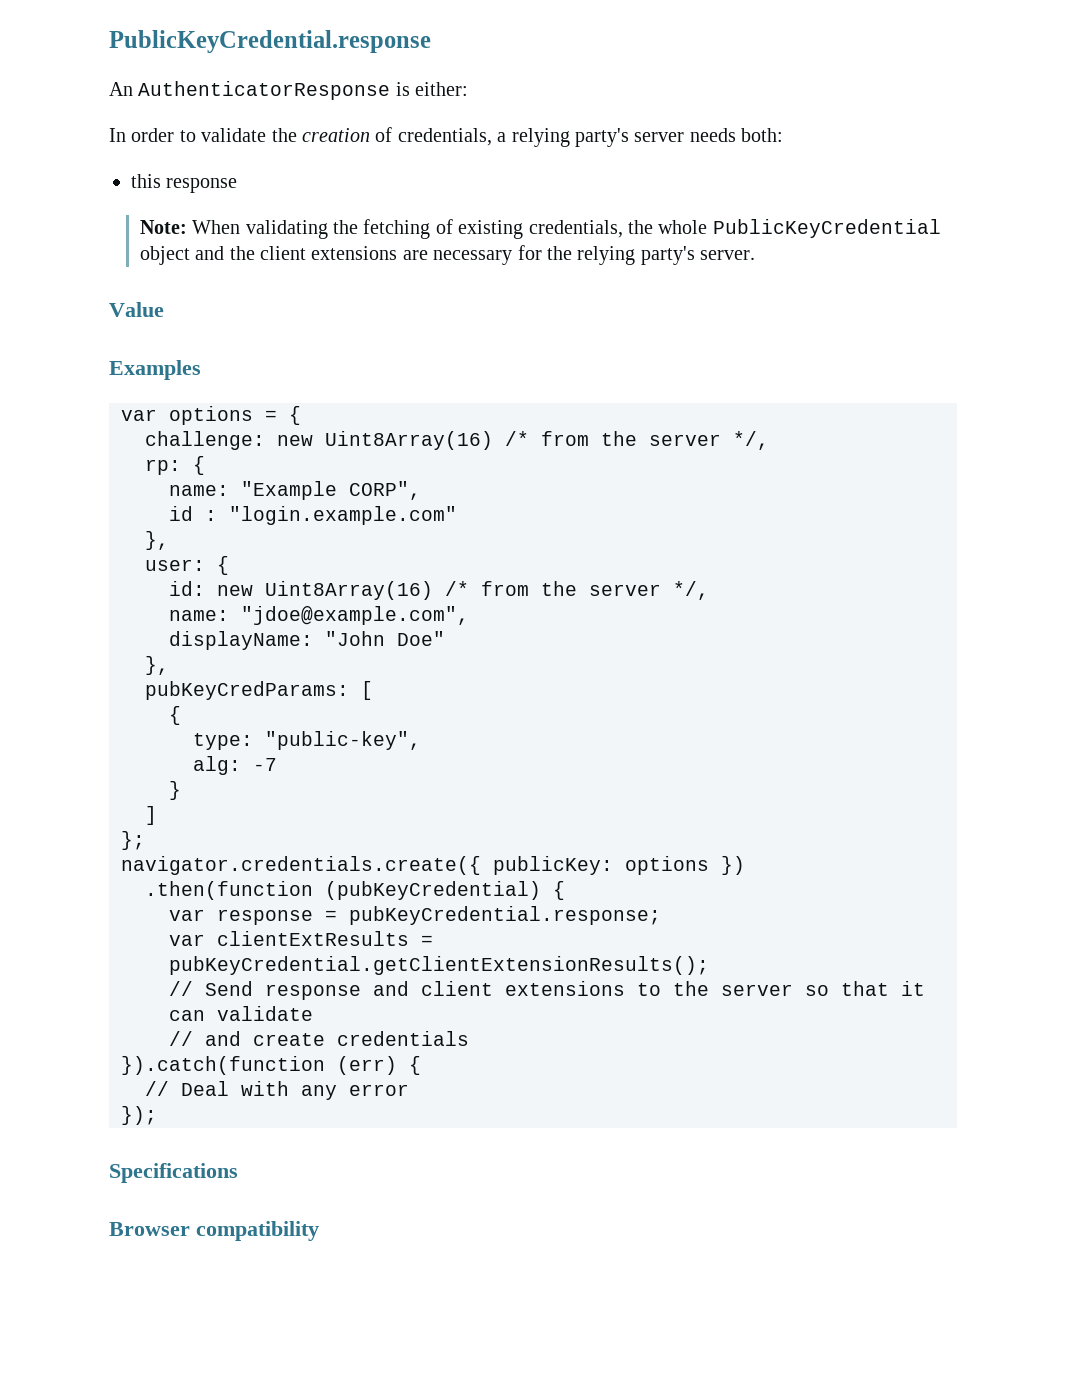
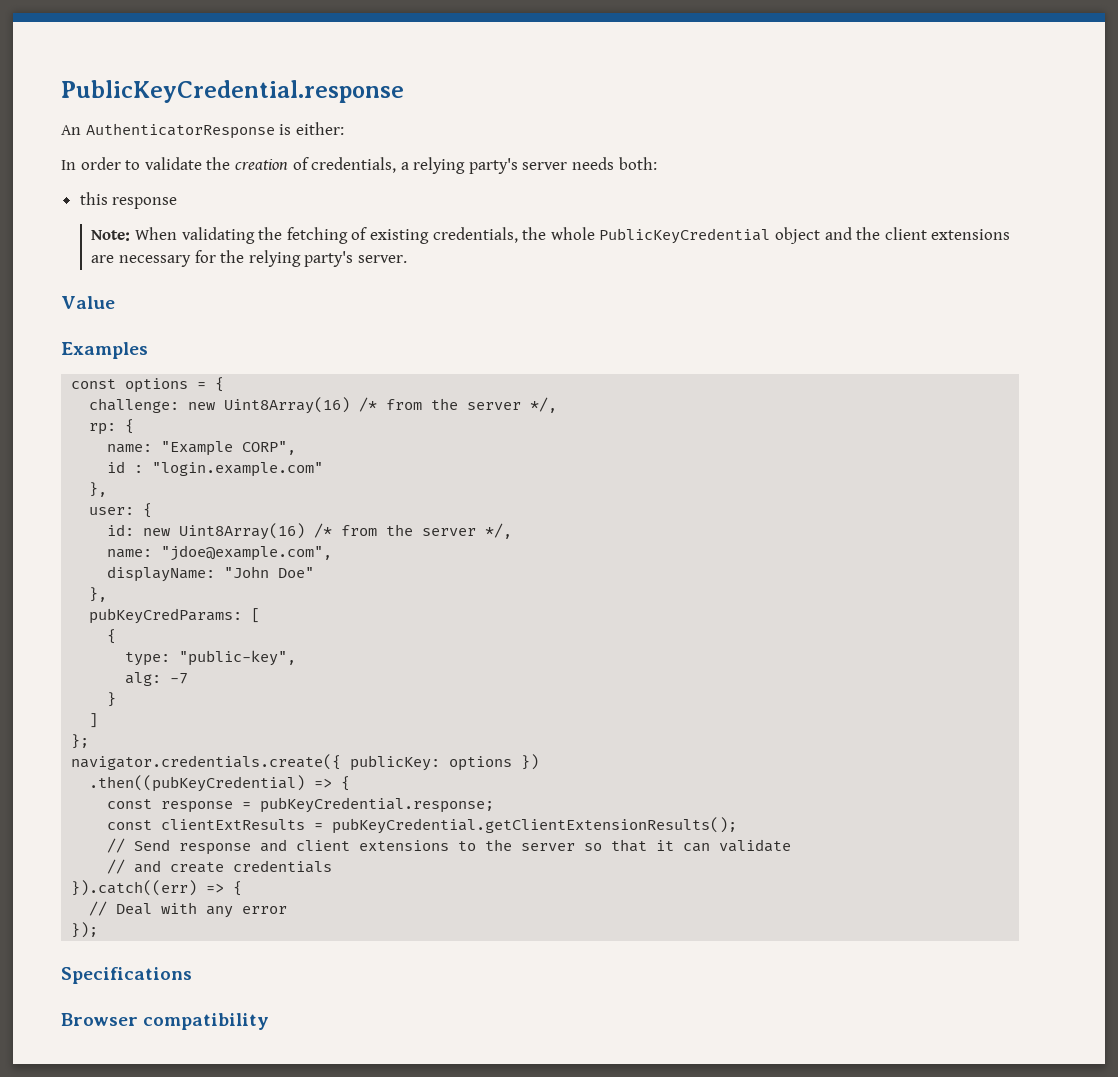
- var options = {
+ const options = {
- .then(function (pubKeyCredential) {
- var response = pubKeyCredential.response;
+ .then((pubKeyCredential) => {
+ const response = pubKeyCredential.response;
- var clientExtResults = pubKeyCredential.getClientExtensionResults();
+ const clientExtResults = pubKeyCredential.getClientExtensionResults();
- }).catch(function (err) {
+ }).catch((err) => {

